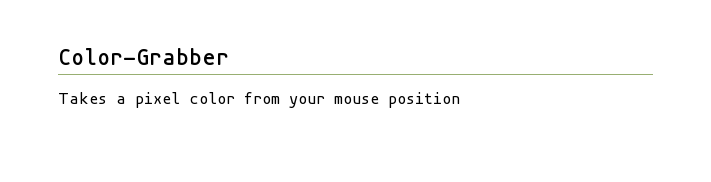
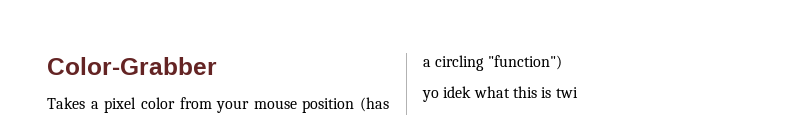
- Takes a pixel color from your mouse position
+ Takes a pixel color from your mouse position (has a circling "function")
+ yo idek what this is twi

